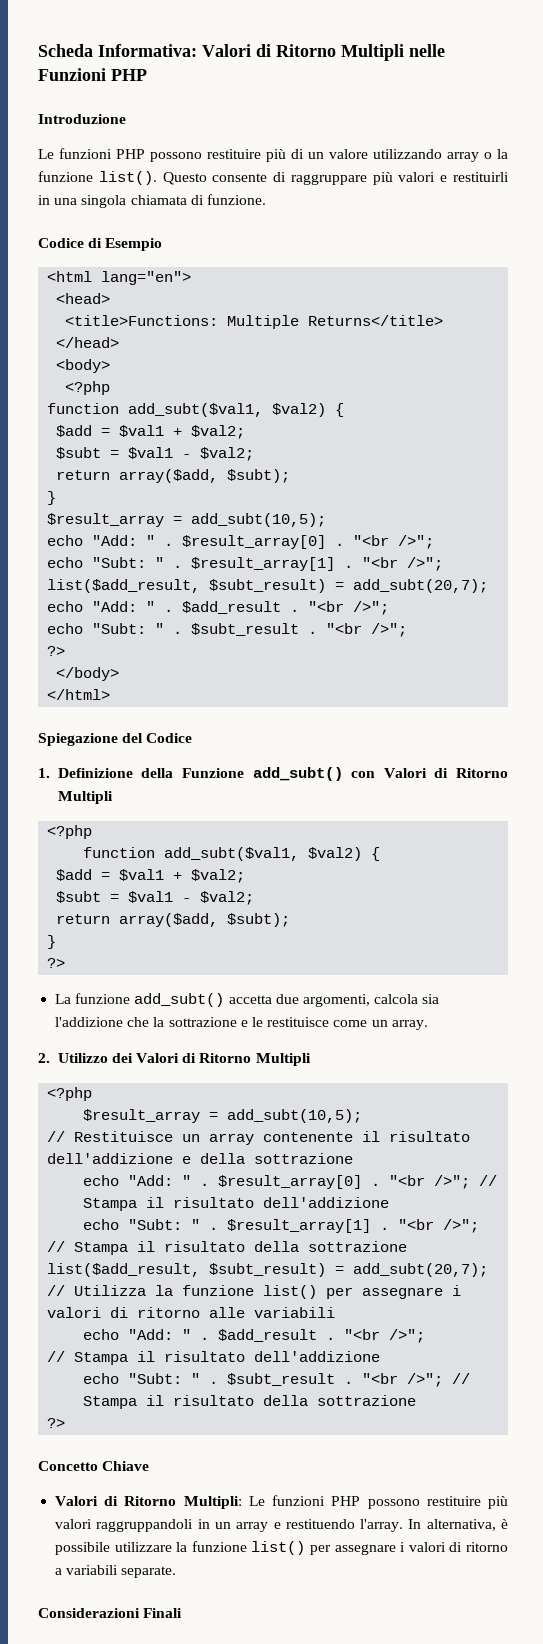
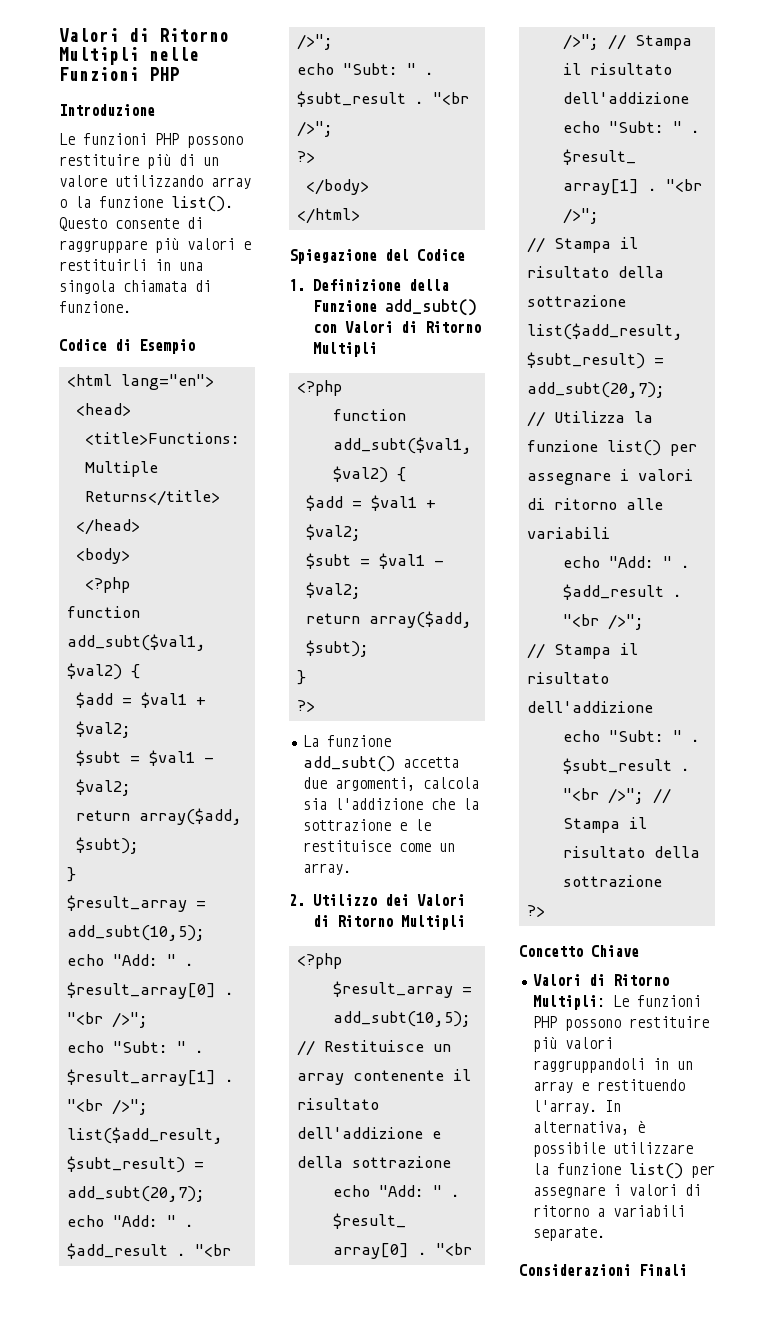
- Scheda Informativa: Valori di Ritorno Multipli nelle Funzioni PHP
+ Valori di Ritorno Multipli nelle Funzioni PHP

